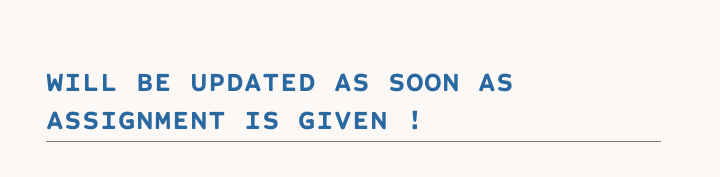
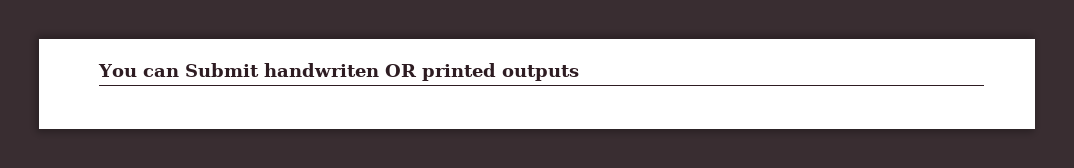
- WILL BE UPDATED AS SOON AS ASSIGNMENT IS GIVEN !
+ You can Submit handwriten OR printed outputs

